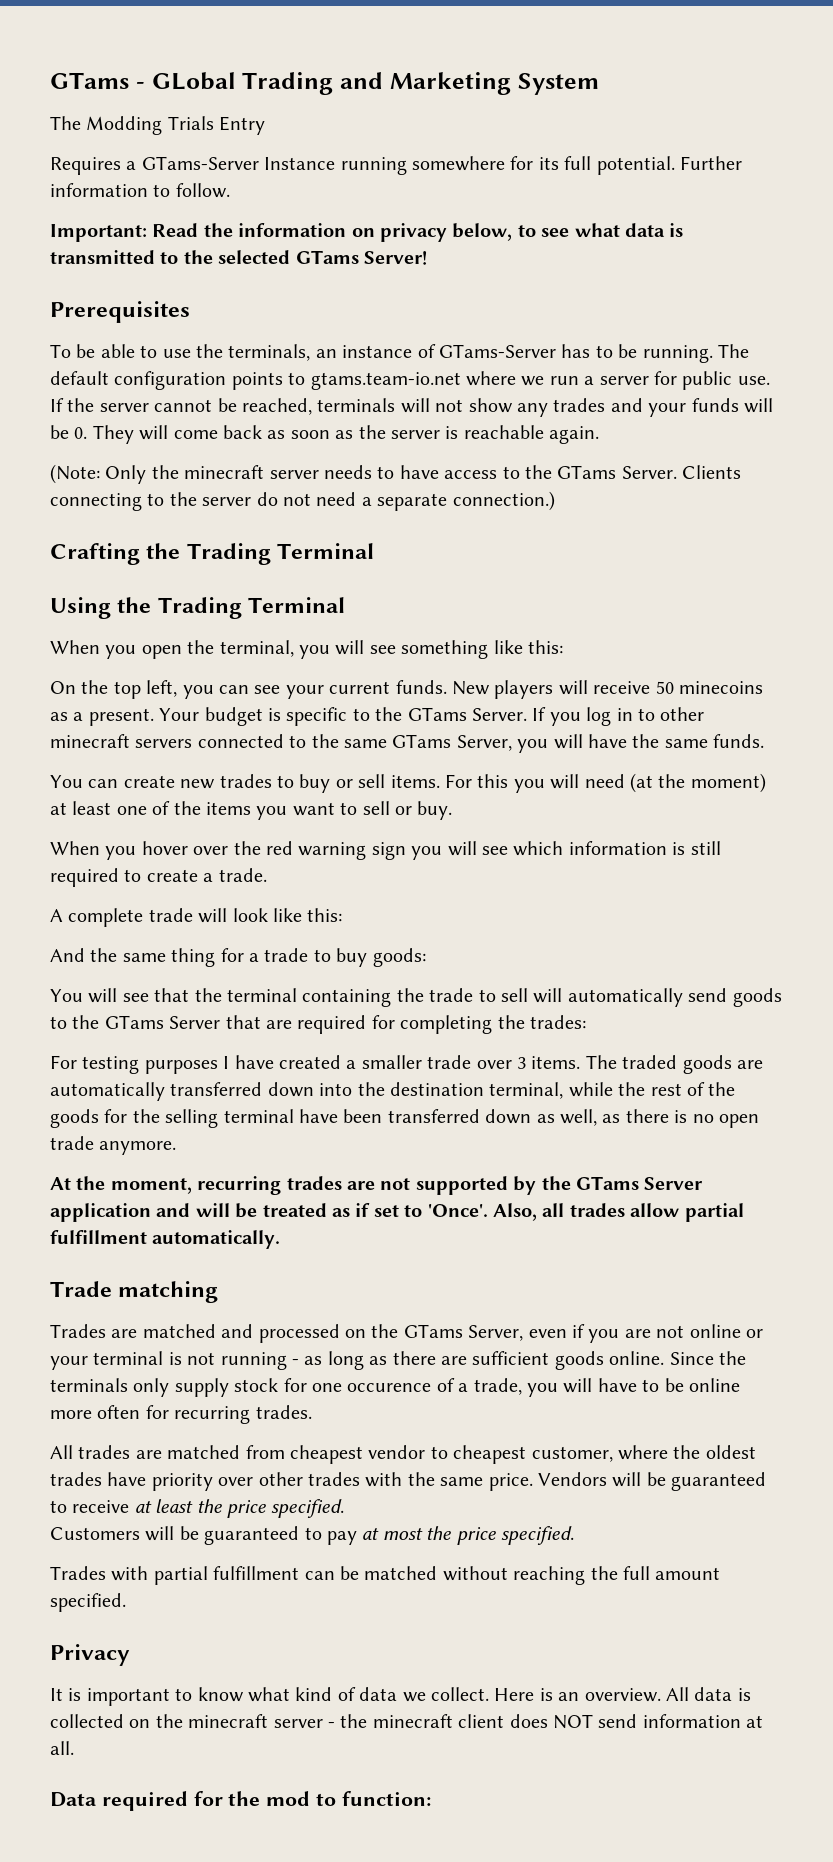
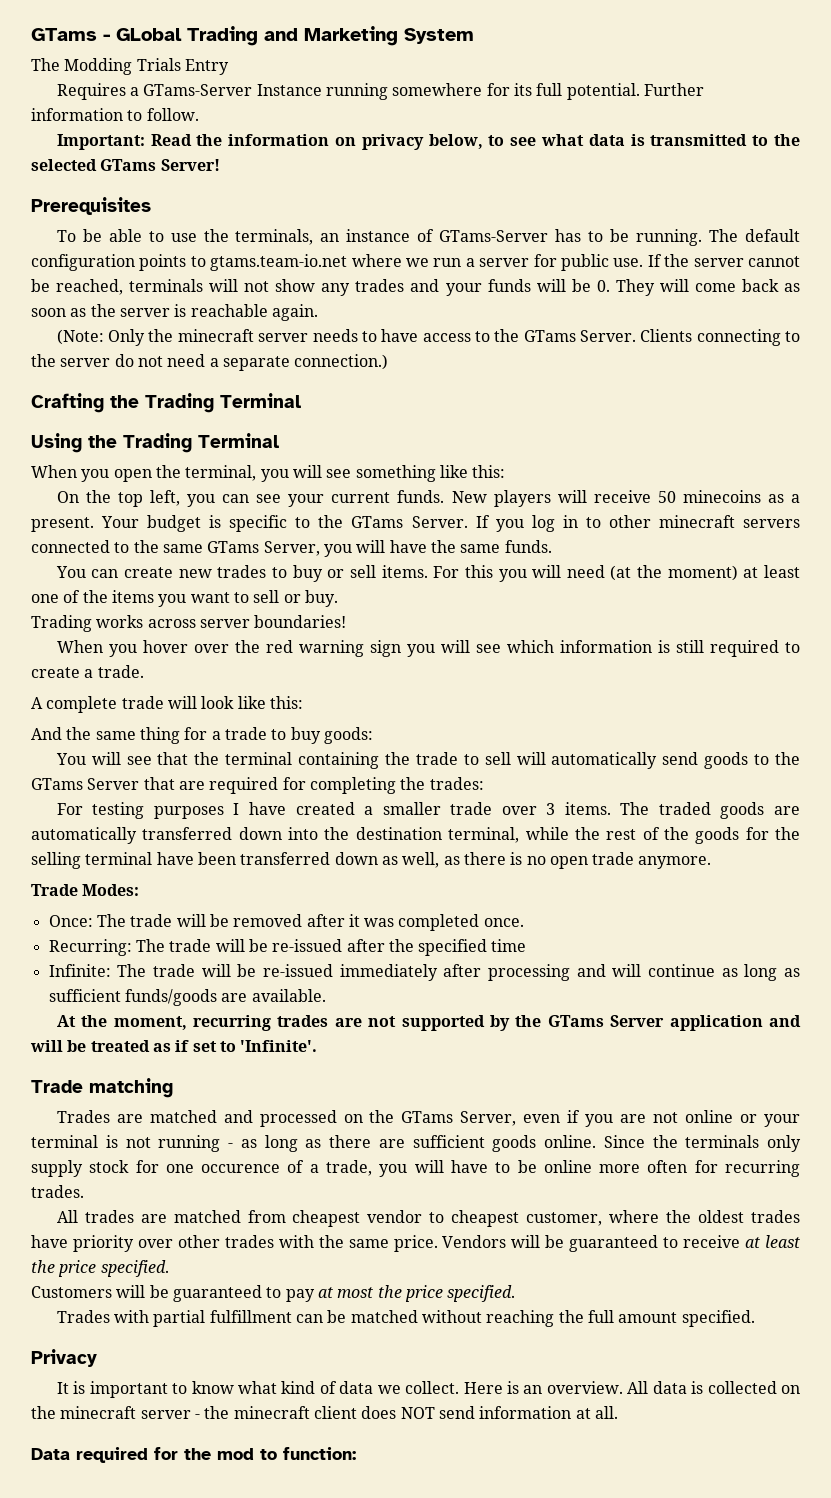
+ Trading works across server boundaries!
+ Trade Modes:
+ Once: The trade will be removed after it was completed once.
+ Recurring: The trade will be re-issued after the specified time
+ Infinite: The trade will be re-issued immediately after processing and will continue as long as sufficient funds/goods are available.
- At the moment, recurring trades are not supported by the GTams Server application and will be treated as if set to 'Once'. Also, all trades allow partial fulfillment automatically.
+ At the moment, recurring trades are not supported by the GTams Server application and will be treated as if set to 'Infinite'.

